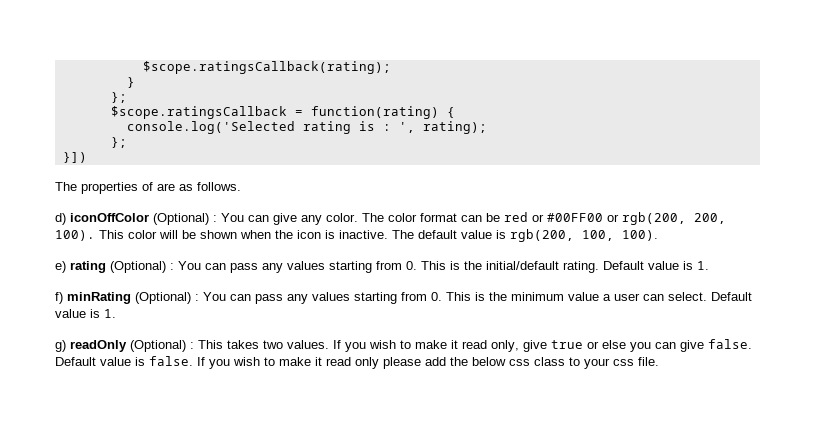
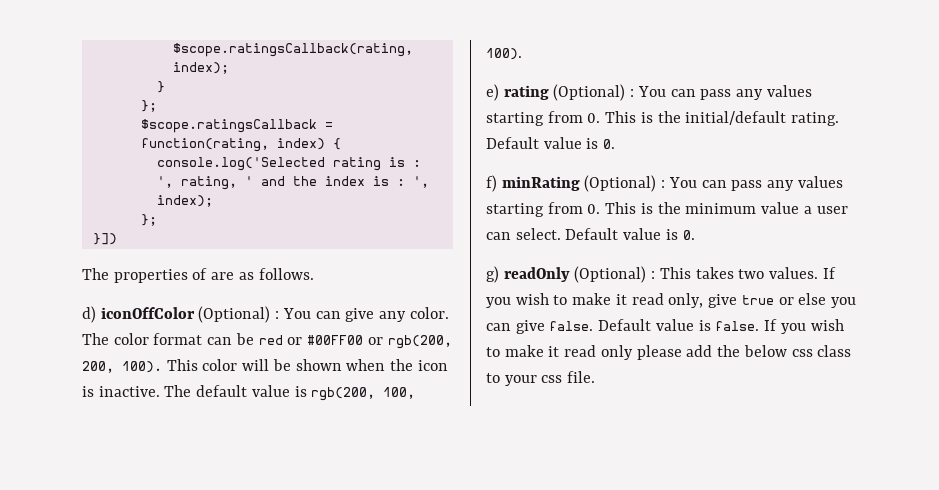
- $scope.ratingsCallback(rating);
+ $scope.ratingsCallback(rating, index);
- $scope.ratingsCallback = function(rating) {
+ $scope.ratingsCallback = function(rating, index) {
- console.log('Selected rating is : ', rating);
+ console.log('Selected rating is : ', rating, ' and the index is : ', index);
- e) rating (Optional) : You can pass any values starting from 0. This is the initial/default rating. Default value is 1.
+ e) rating (Optional) : You can pass any values starting from 0. This is the initial/default rating. Default value is 0.
- f) minRating (Optional) : You can pass any values starting from 0. This is the minimum value a user can select. Default value is 1.
+ f) minRating (Optional) : You can pass any values starting from 0. This is the minimum value a user can select. Default value is 0.

